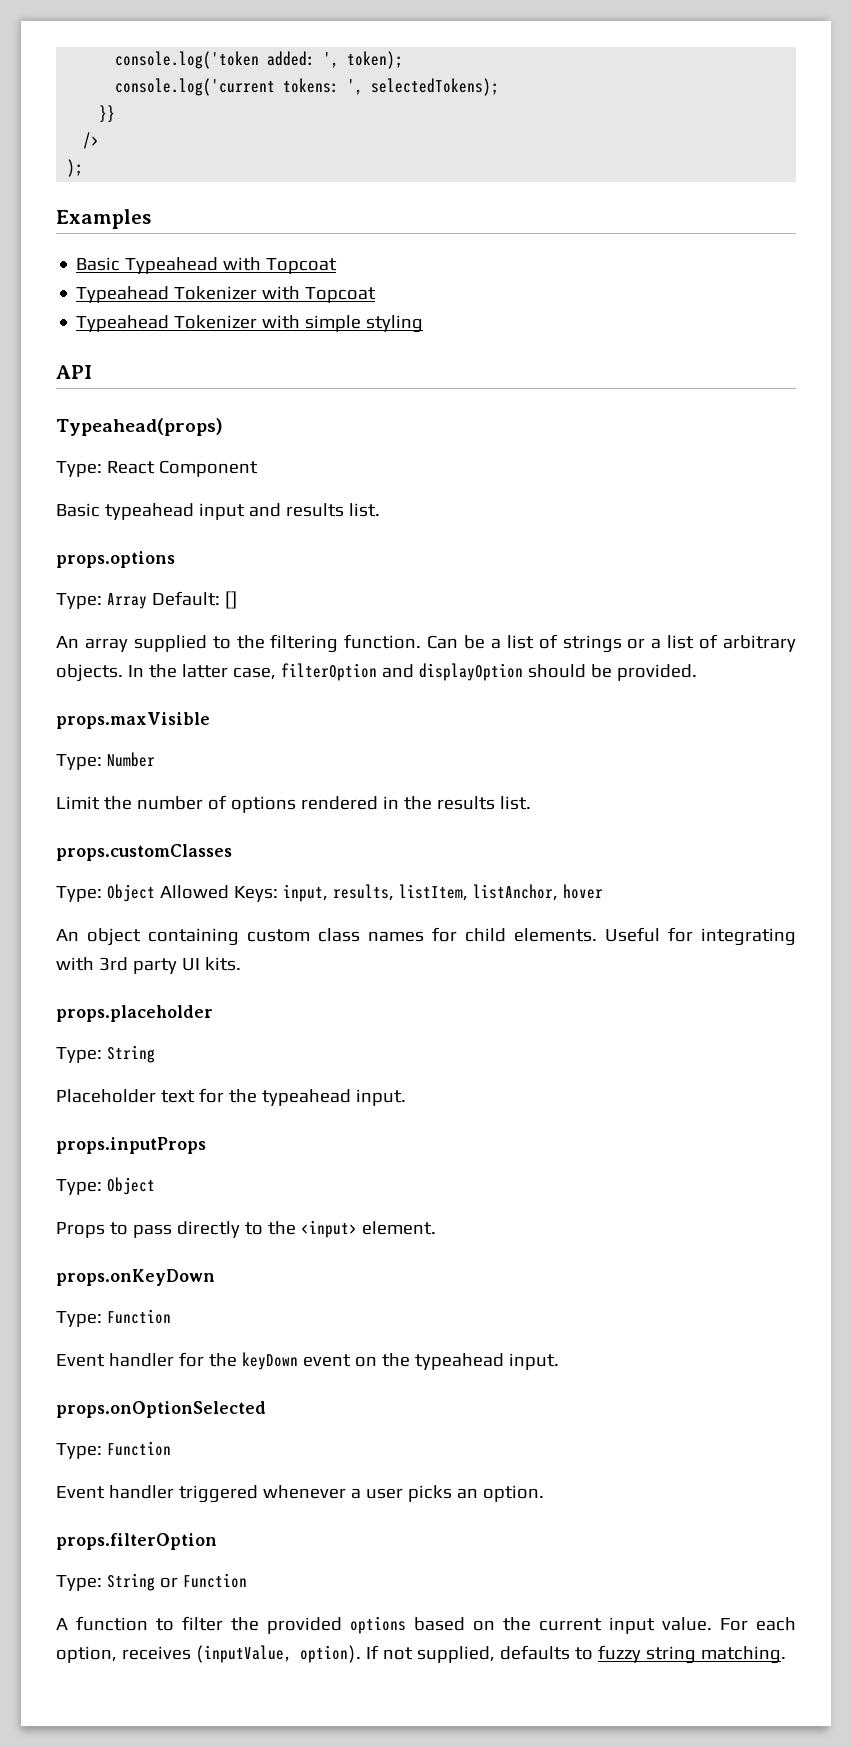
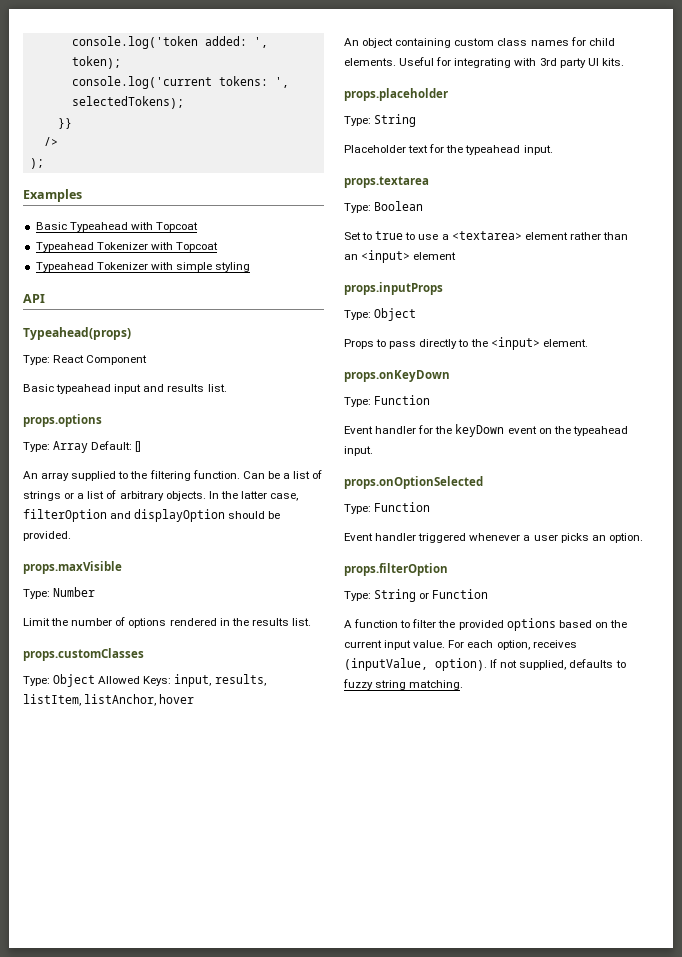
+ props.textarea
+ Type: Boolean
+ Set to true to use a <textarea> element rather than an <input> element

